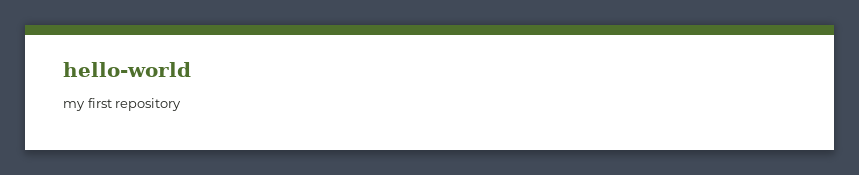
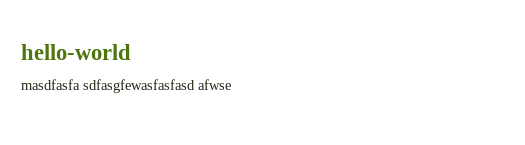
- my first repository
+ masdfasfa sdfasgfewasfasfasd afwse

